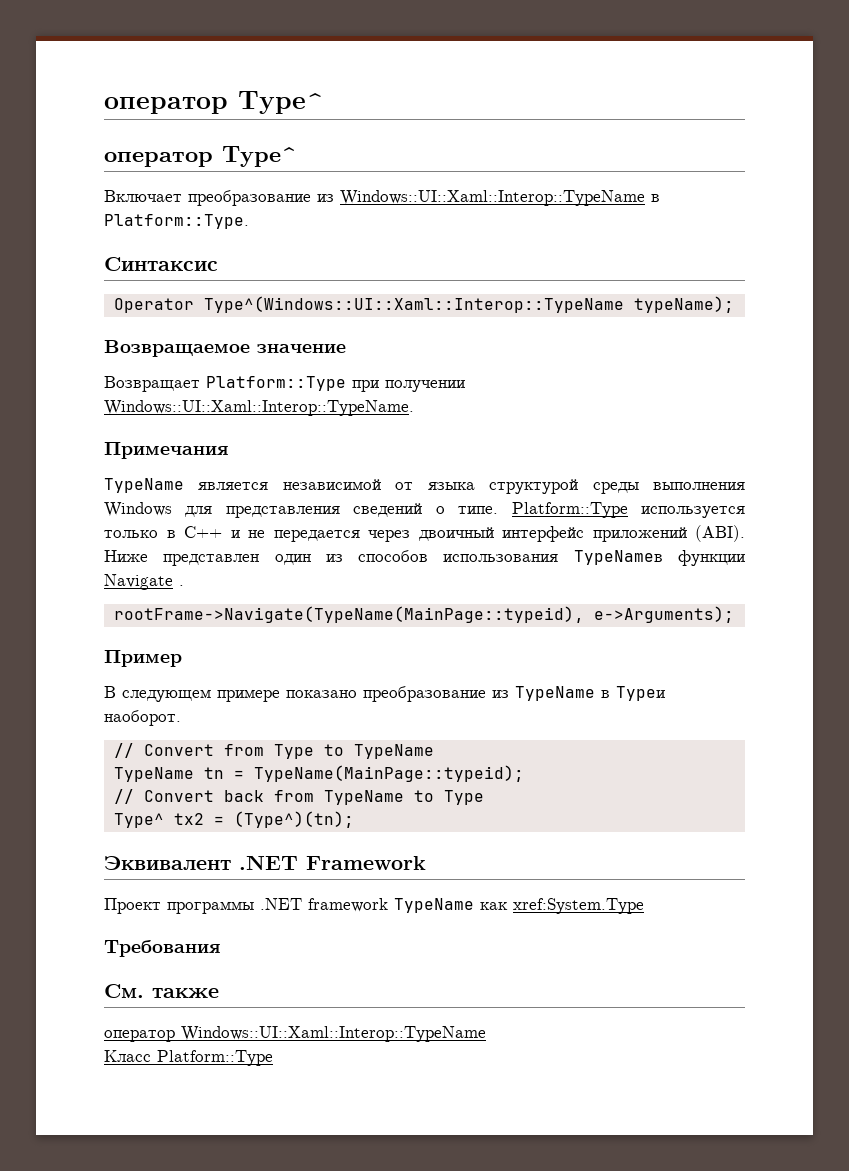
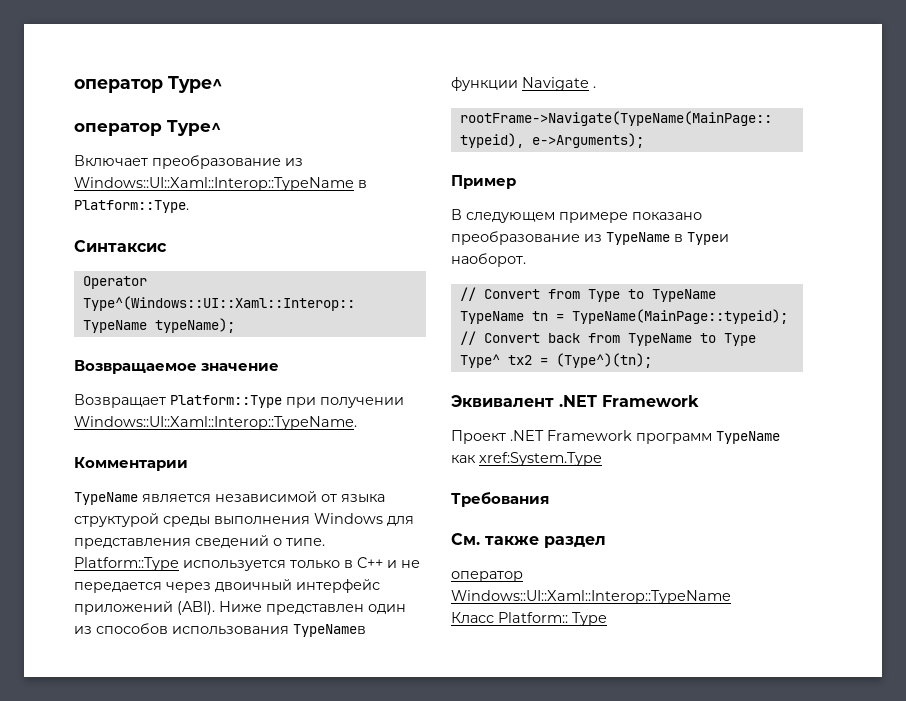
- Примечания
+ Комментарии
- Проект программы .NET framework TypeName как xref:System.Type
+ Проект .NET Framework программ TypeName как xref:System.Type
- См. также
+ См. также раздел
- Класс Platform::Type
+ Класс Platform:: Type

